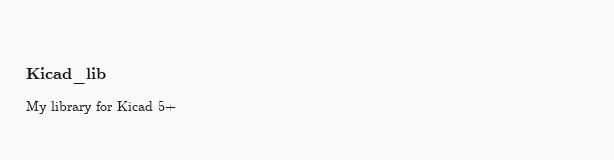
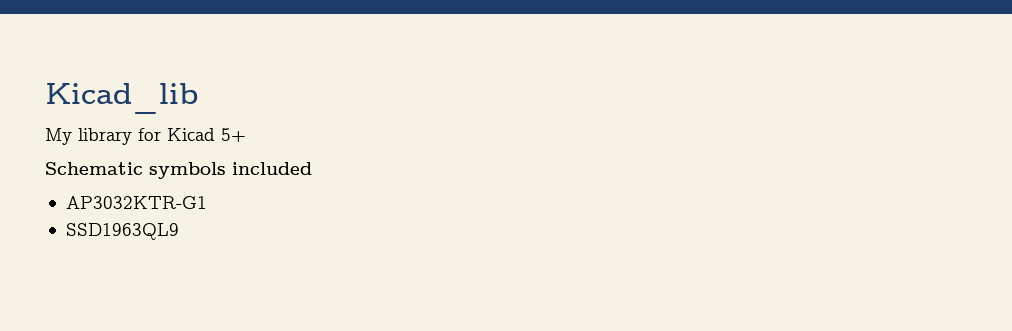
+ Schematic symbols included
+ AP3032KTR-G1
+ SSD1963QL9

